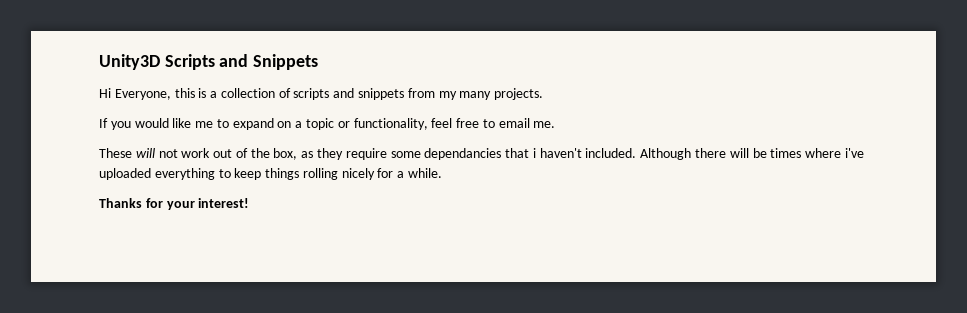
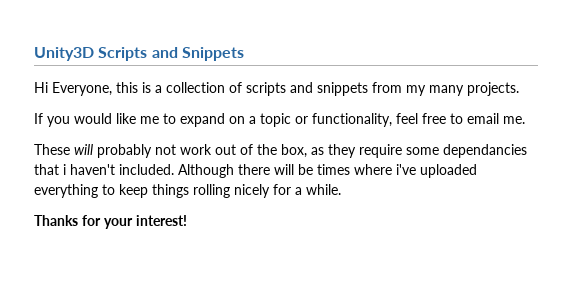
- These will not work out of the box, as they require some dependancies that i haven't included.
+ These will probably not work out of the box, as they require some dependancies that i haven't included.

